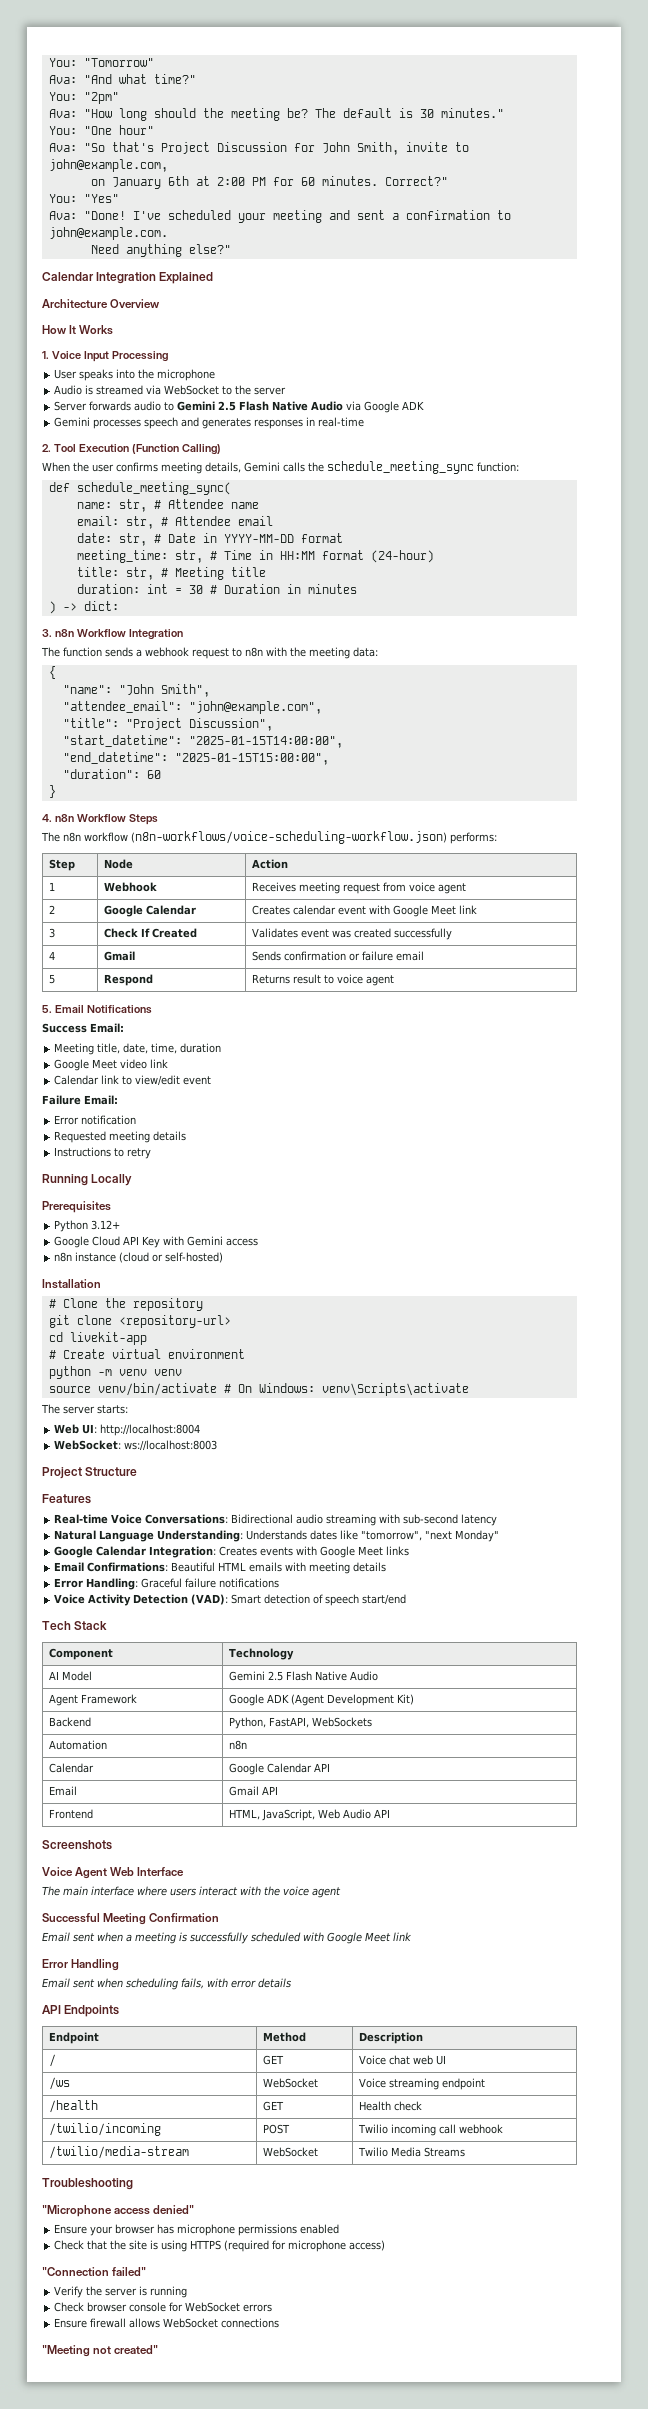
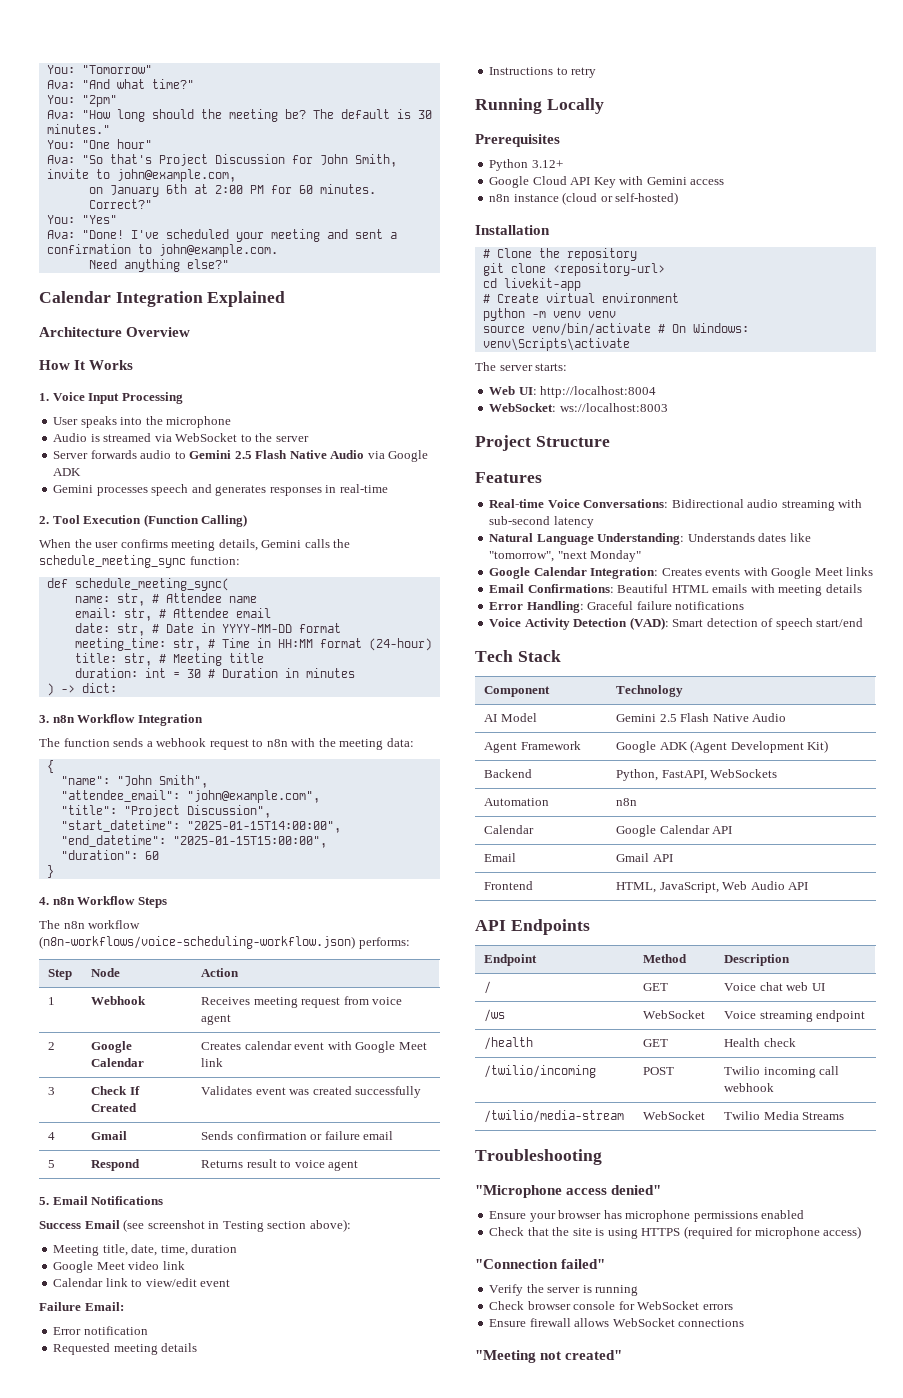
- Success Email:
+ Success Email (see screenshot in Testing section above):
- Screenshots
- Voice Agent Web Interface
- The main interface where users interact with the voice agent
- Successful Meeting Confirmation
- Email sent when a meeting is successfully scheduled with Google Meet link
- Error Handling
- Email sent when scheduling fails, with error details

